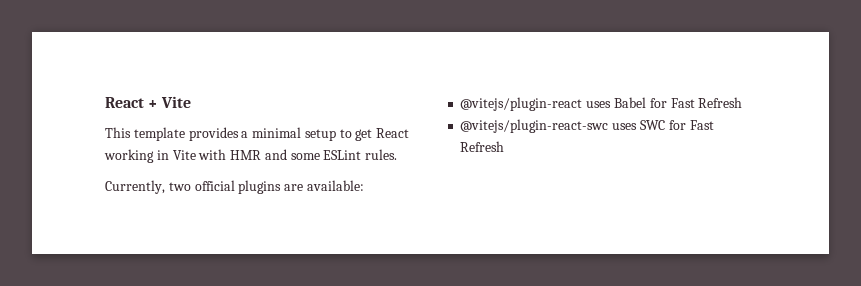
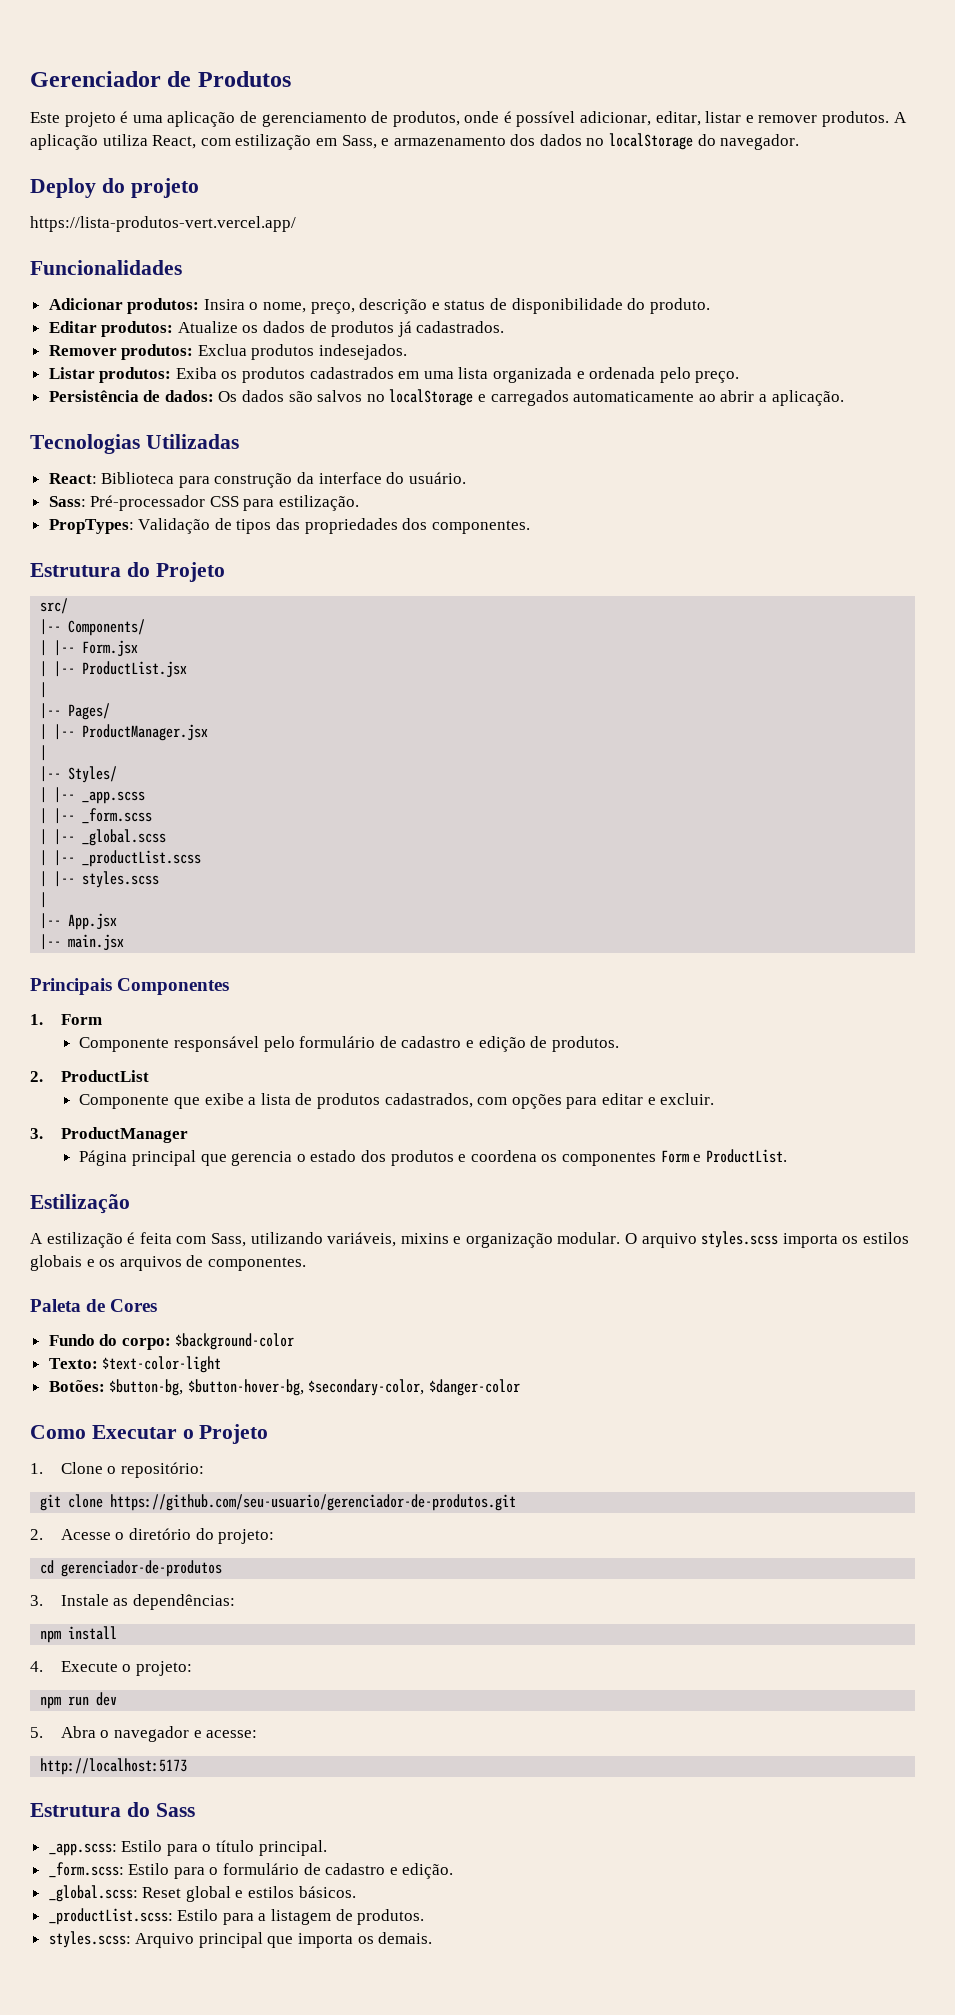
- React + Vite
- This template provides a minimal setup to get React working in Vite with HMR and some ESLint rules.
- Currently, two official plugins are available:
- @vitejs/plugin-react uses Babel for Fast Refresh
- @vitejs/plugin-react-swc uses SWC for Fast Refresh
+ Gerenciador de Produtos
+ Este projeto é uma aplicação de gerenciamento de produtos, onde é possível adicionar, editar, listar e remover produtos. A aplicação utiliza React, com estilização em Sass, e armazenamento dos dados no localStorage do navegador.
+ Deploy do projeto
+ https://lista-produtos-vert.vercel.app/
+ Funcionalidades
+ Adicionar produtos: Insira o nome, preço, descrição e status de disponibilidade do produto.
+ Editar produtos: Atualize os dados de produtos já cadastrados.
+ Remover produtos: Exclua produtos indesejados.
+ Listar produtos: Exiba os produtos cadastrados em uma lista organizada e ordenada pelo preço.
+ Persistência de dados: Os dados são salvos no localStorage e carregados automaticamente ao abrir a aplicação.
+ Tecnologias Utilizadas
+ React: Biblioteca para construção da interface do usuário.
+ Sass: Pré-processador CSS para estilização.
+ PropTypes: Validação de tipos das propriedades dos componentes.
+ Estrutura do Projeto
+ src/
+ |-- Components/
+ | |-- Form.jsx
+ | |-- ProductList.jsx
+ |
+ |-- Pages/
+ | |-- ProductManager.jsx
+ |
+ |-- Styles/
+ | |-- _app.scss
+ | |-- _form.scss
+ | |-- _global.scss
+ | |-- _productList.scss
+ | |-- styles.scss
+ |
+ |-- App.jsx
+ |-- main.jsx
+ Principais Componentes
+ 1. Form
+ Componente responsável pelo formulário de cadastro e edição de produtos.
+ 2. ProductList
+ Componente que exibe a lista de produtos cadastrados, com opções para editar e excluir.
+ 3. ProductManager
+ Página principal que gerencia o estado dos produtos e coordena os componentes Form e ProductList.
+ Estilização
+ A estilização é feita com Sass, utilizando variáveis, mixins e organização modular. O arquivo styles.scss importa os estilos globais e os arquivos de componentes.
+ Paleta de Cores
+ Fundo do corpo: $background-color
+ Texto: $text-color-light
+ Botões: $button-bg, $button-hover-bg, $secondary-color, $danger-color
+ Como Executar o Projeto
+ 1. Clone o repositório:
+ git clone https://github.com/seu-usuario/gerenciador-de-produtos.git
+ 2. Acesse o diretório do projeto:
+ cd gerenciador-de-produtos
+ 3. Instale as dependências:
+ npm install
+ 4. Execute o projeto:
+ npm run dev
+ 5. Abra o navegador e acesse:
+ http://localhost:5173
+ Estrutura do Sass
+ _app.scss: Estilo para o título principal.
+ _form.scss: Estilo para o formulário de cadastro e edição.
+ _global.scss: Reset global e estilos básicos.
+ _productList.scss: Estilo para a listagem de produtos.
+ styles.scss: Arquivo principal que importa os demais.

